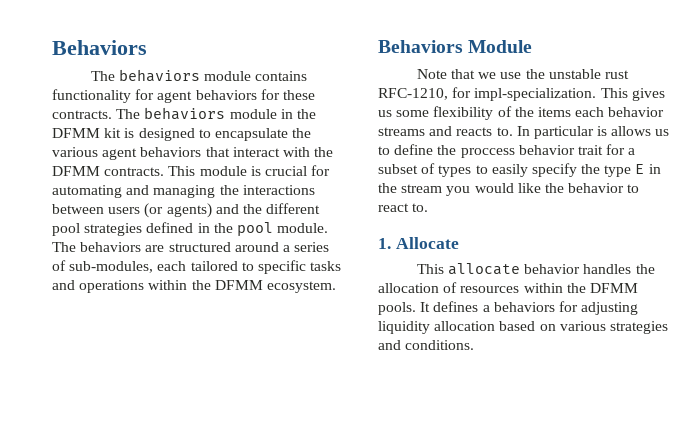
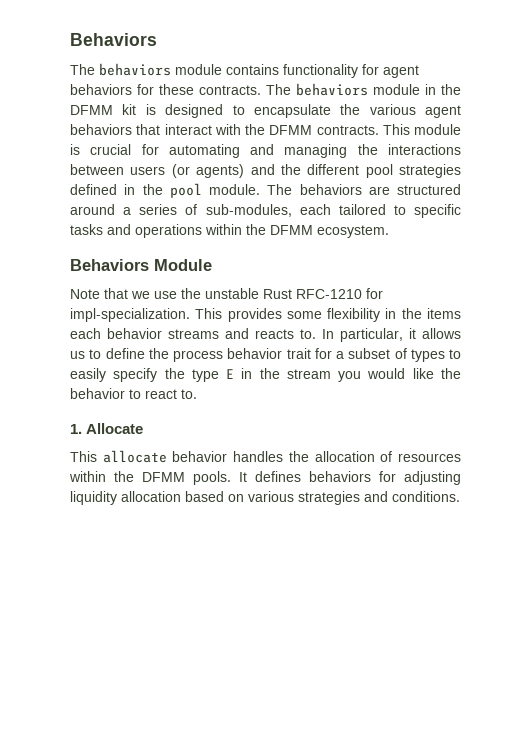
- Note that we use the unstable rust RFC-1210, for impl-specialization.
+ Note that we use the unstable Rust RFC-1210 for impl-specialization.
- This gives us some flexibility of the items each behavior streams and reacts to.
+ This provides some flexibility in the items each behavior streams and reacts to.
- In particular is allows us to define the proccess behavior trait for a subset of types to easily specify the type E in the stream you would like the behavior to react to.
+ In particular, it allows us to define the process behavior trait for a subset of types to easily specify the type E in the stream you would like the behavior to react to.
- It defines a behaviors for adjusting liquidity allocation based on various strategies and conditions.
+ It defines behaviors for adjusting liquidity allocation based on various strategies and conditions.

